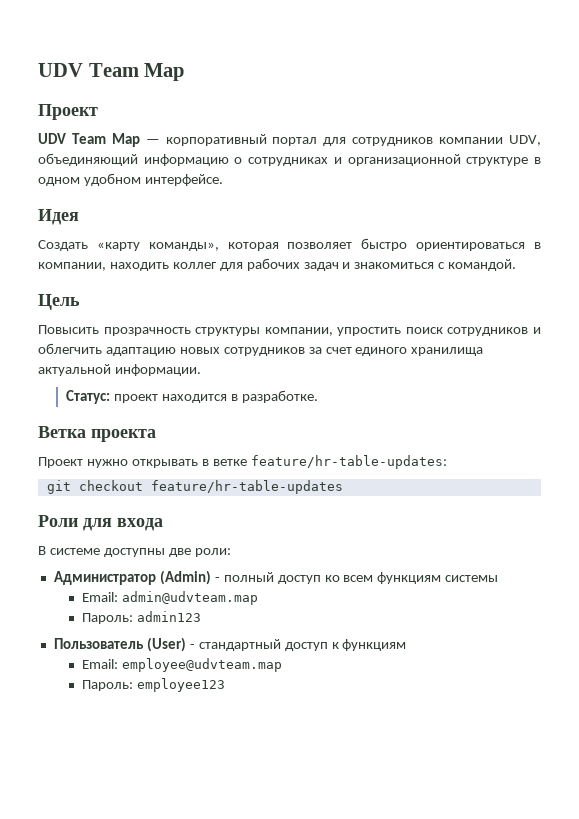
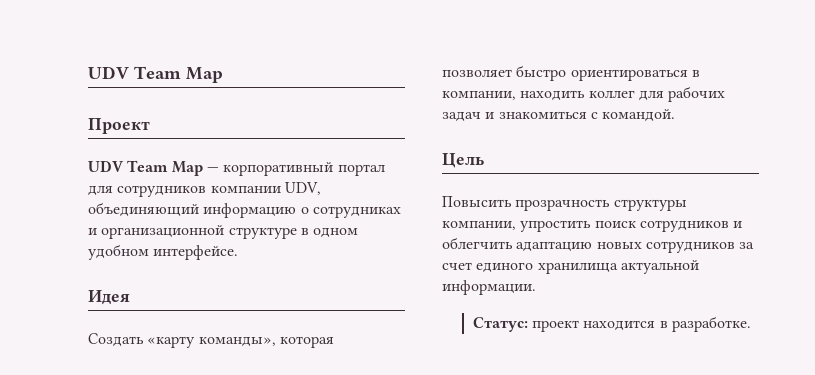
- Ветка проекта
- Проект нужно открывать в ветке feature/hr-table-updates:
- git checkout feature/hr-table-updates
- Роли для входа
- В системе доступны две роли:
- Администратор (Admin) - полный доступ ко всем функциям системы
- Email: admin@udvteam.map
- Пароль: admin123
- Пользователь (User) - стандартный доступ к функциям
- Email: employee@udvteam.map
- Пароль: employee123

